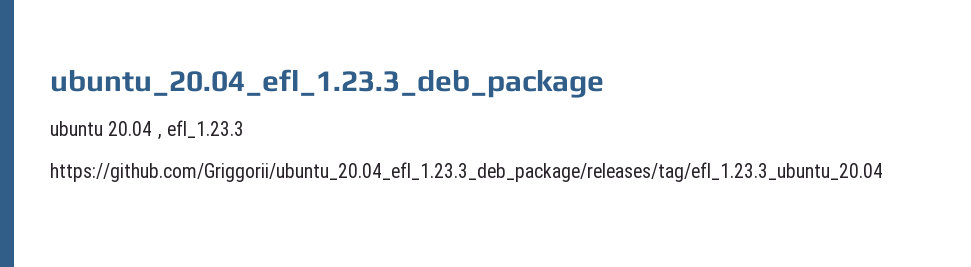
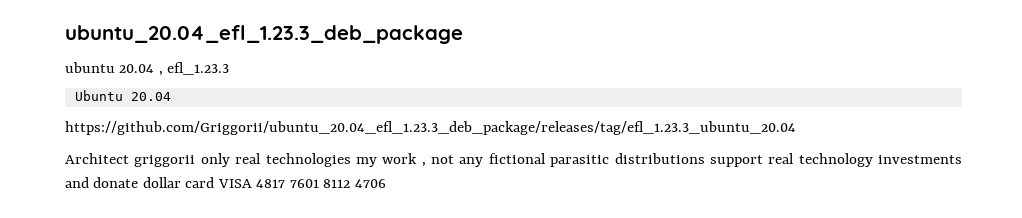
+ Ubuntu 20.04
+ Architect griggorii only real technologies my work , not any fictional parasitic distributions support real technology investments and donate dollar card VISA 4817 7601 8112 4706

